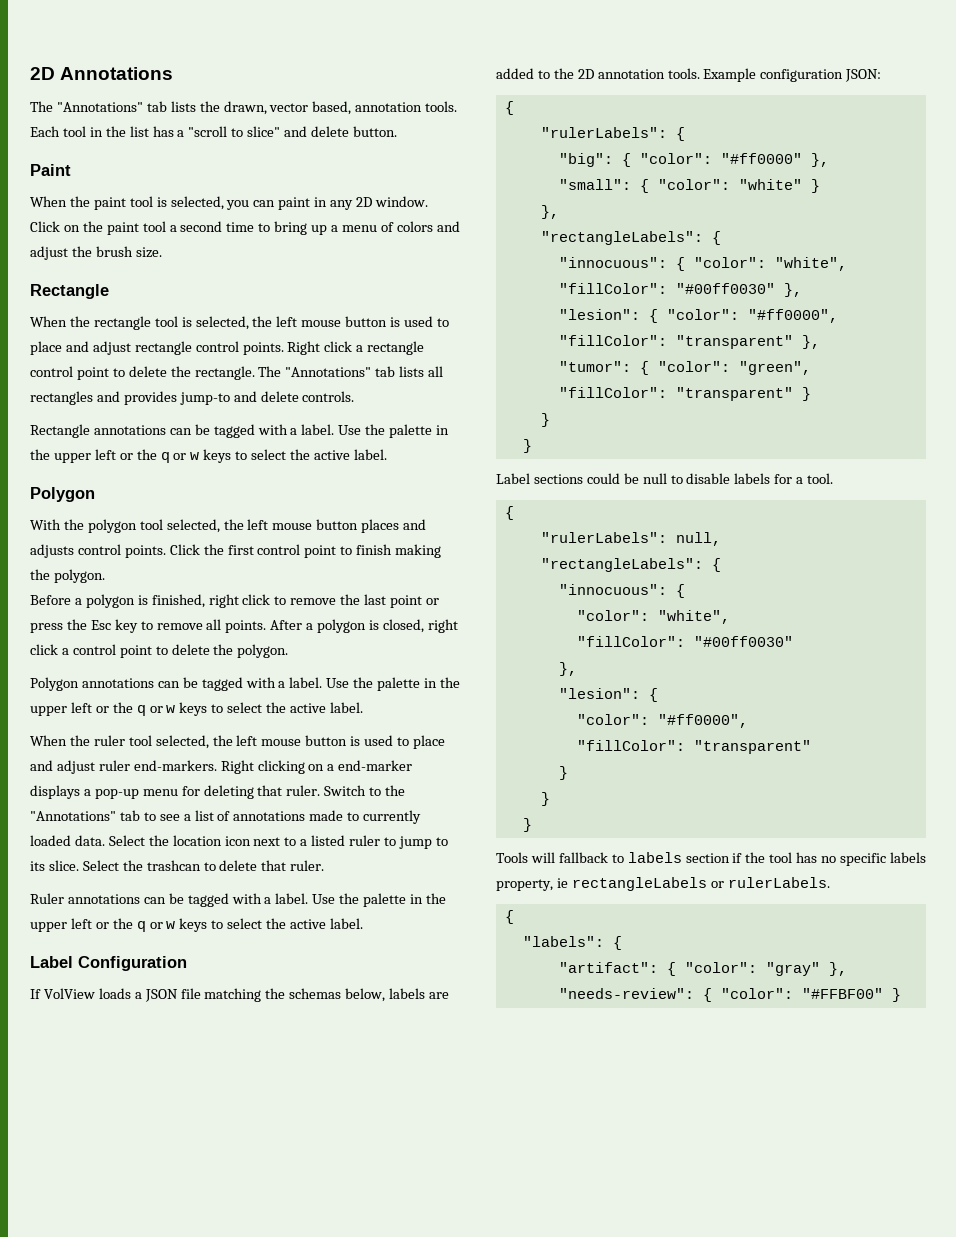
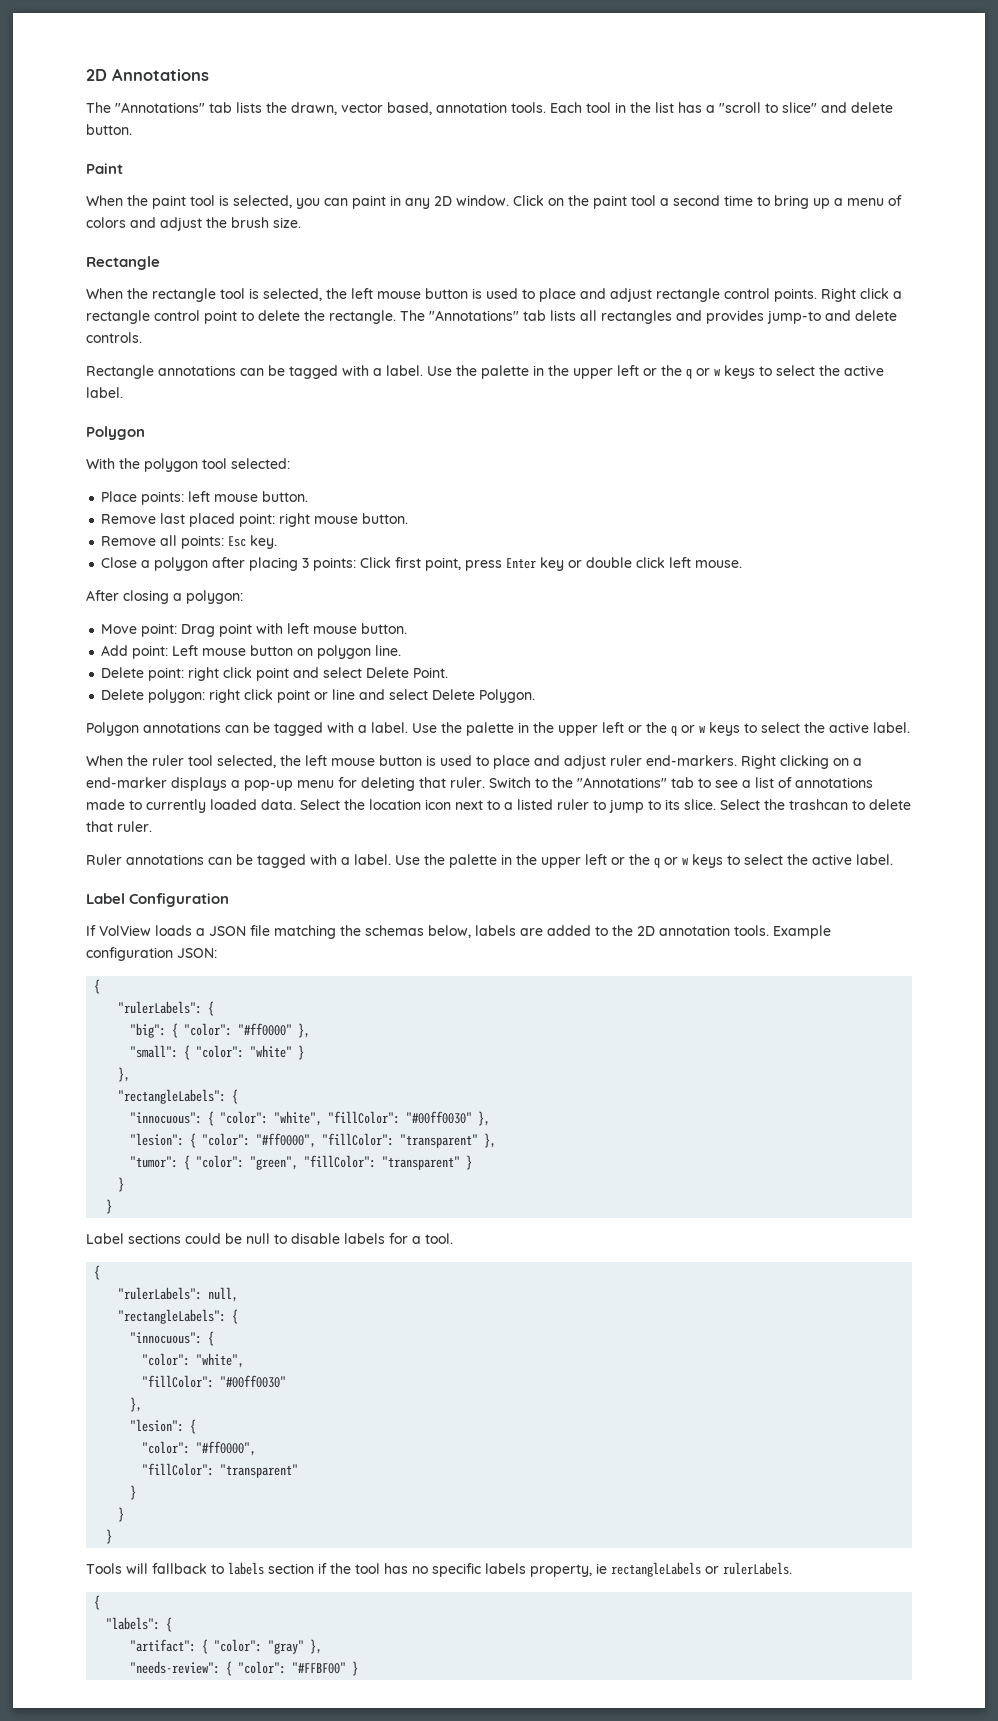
- With the polygon tool selected, the left mouse button places and adjusts control points. Click the first control point to finish making the polygon.
- Before a polygon is finished, right click to remove the last point or press the Esc key to remove all points. After a polygon is closed, right click a control point to delete the polygon.
+ With the polygon tool selected:
+ Place points: left mouse button.
+ Remove last placed point: right mouse button.
+ Remove all points: Esc key.
+ Close a polygon after placing 3 points: Click first point, press Enter key or double click left mouse.
+ After closing a polygon:
+ Move point: Drag point with left mouse button.
+ Add point: Left mouse button on polygon line.
+ Delete point: right click point and select Delete Point.
+ Delete polygon: right click point or line and select Delete Polygon.

